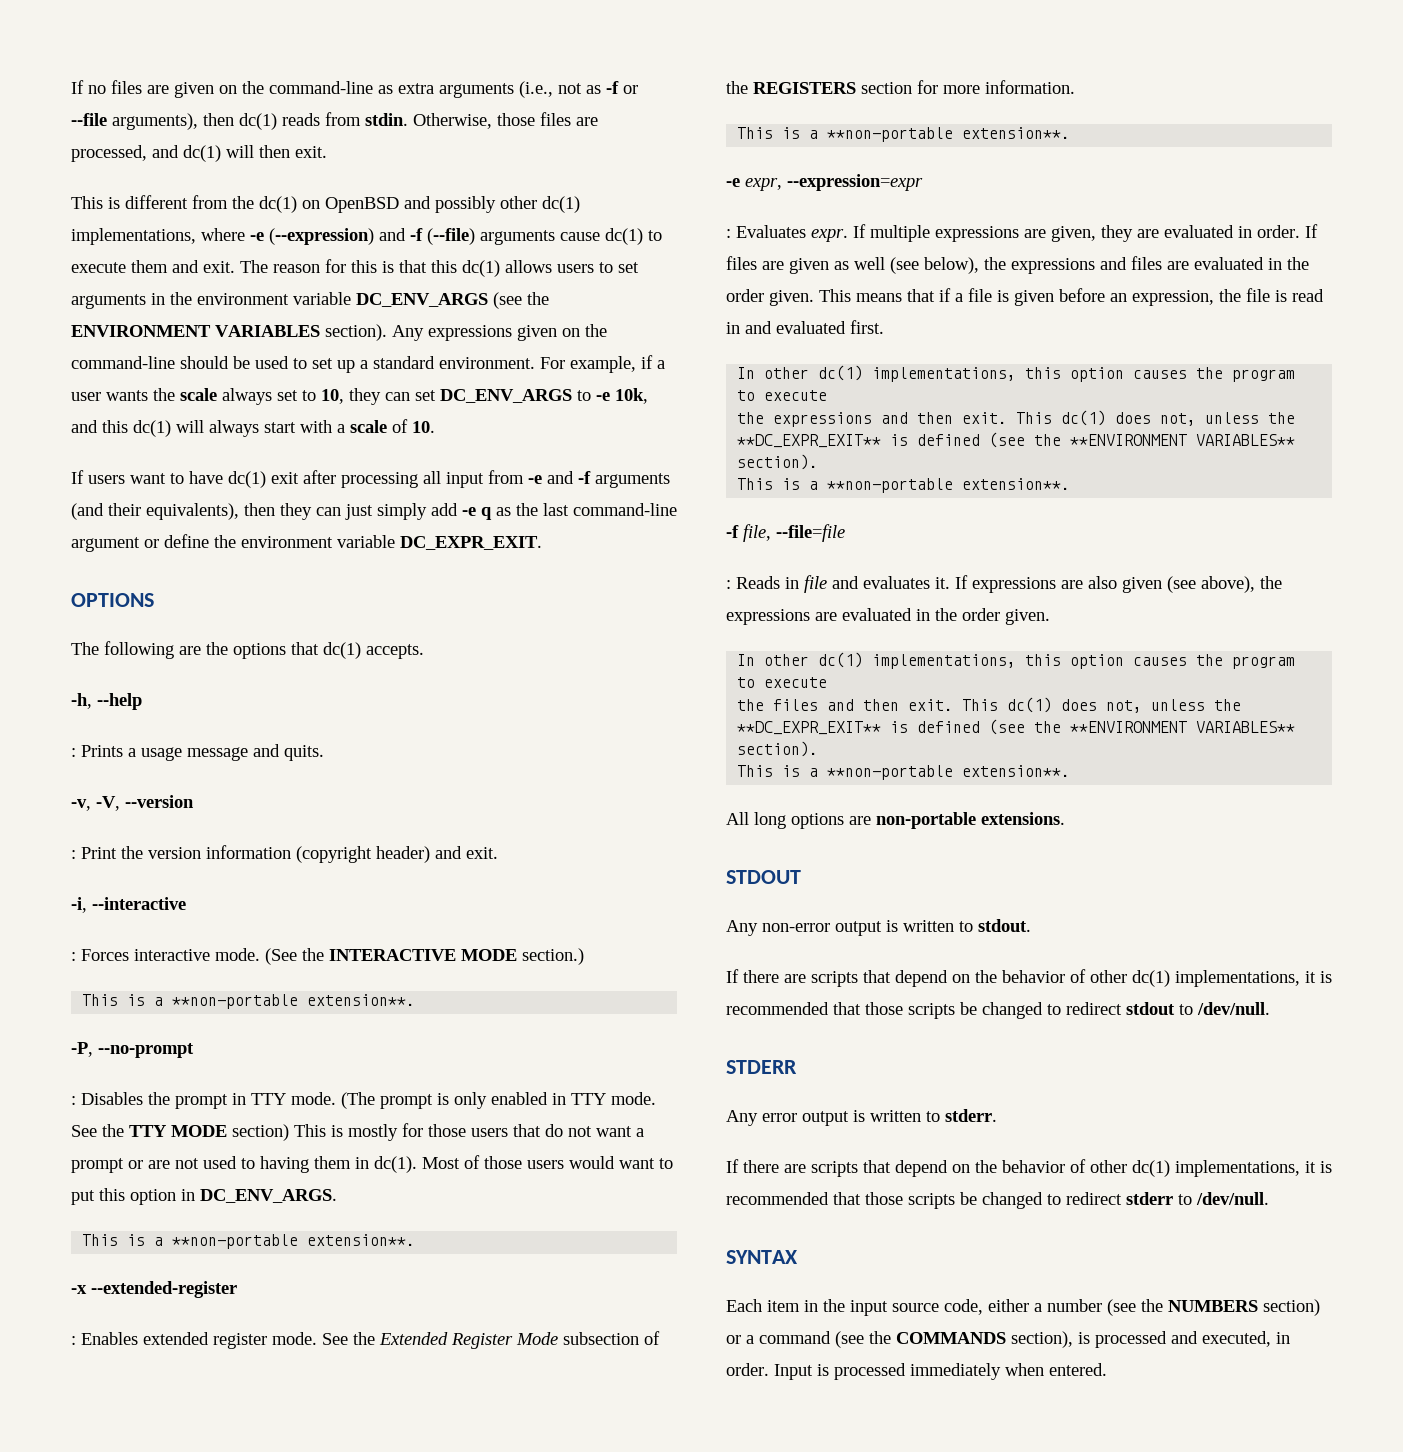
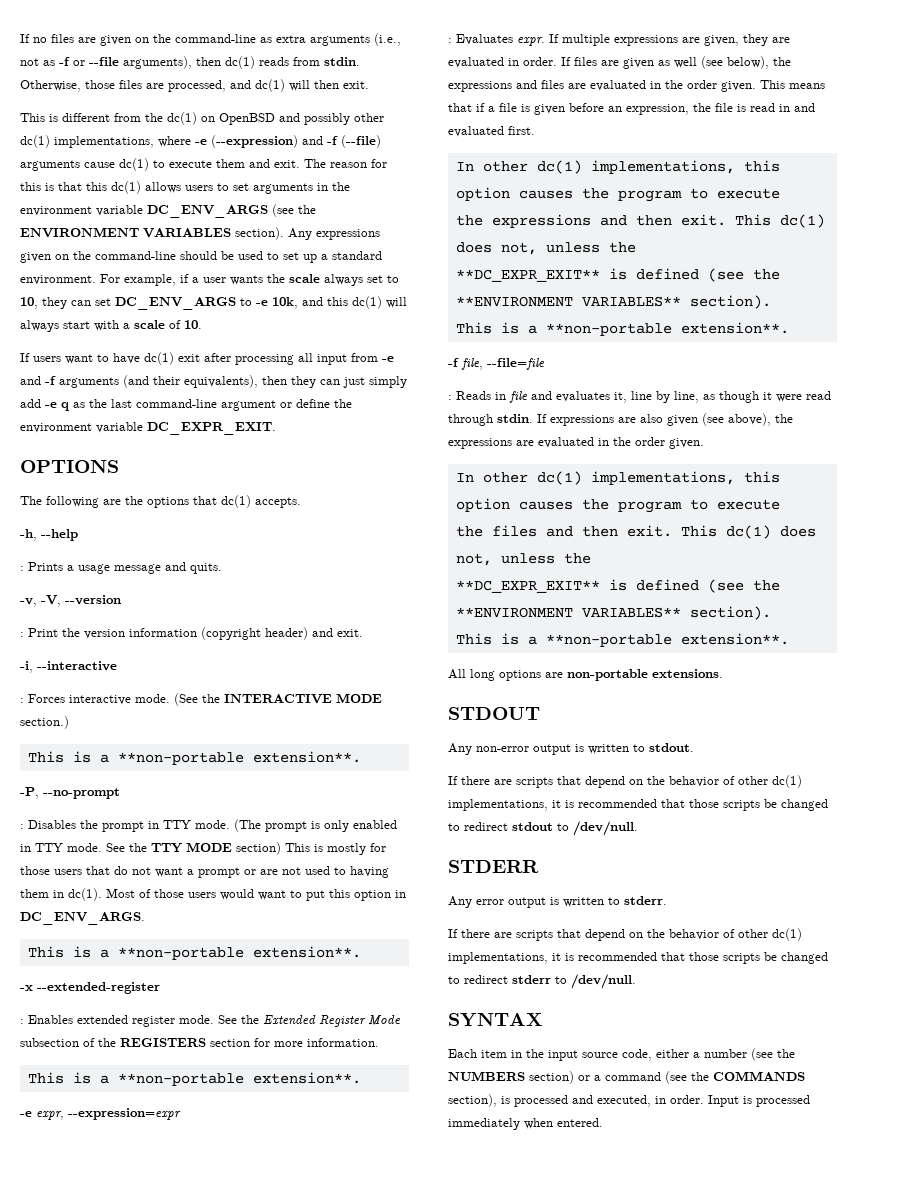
- : Reads in file and evaluates it.
+ : Reads in file and evaluates it, line by line, as though it were read through stdin.

